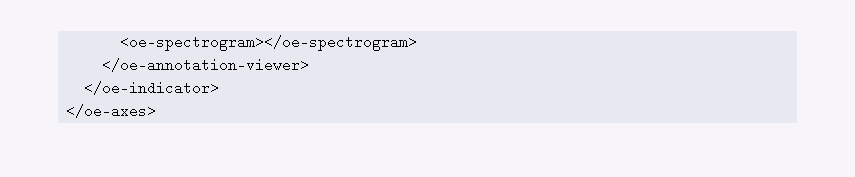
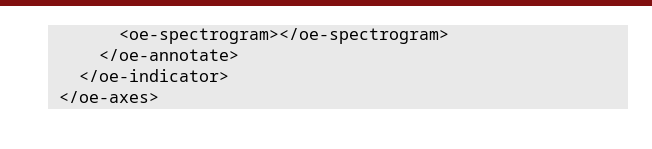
- </oe-annotation-viewer>
+ </oe-annotate>

